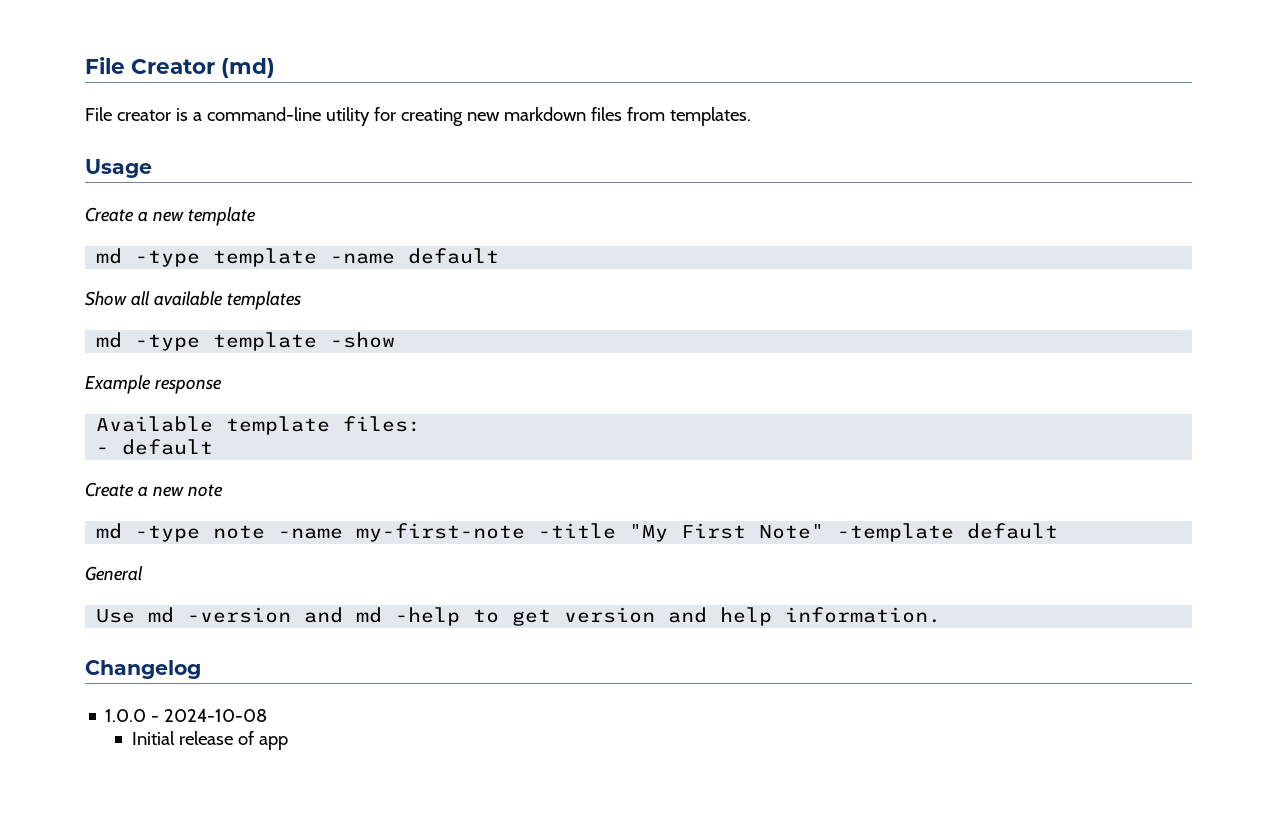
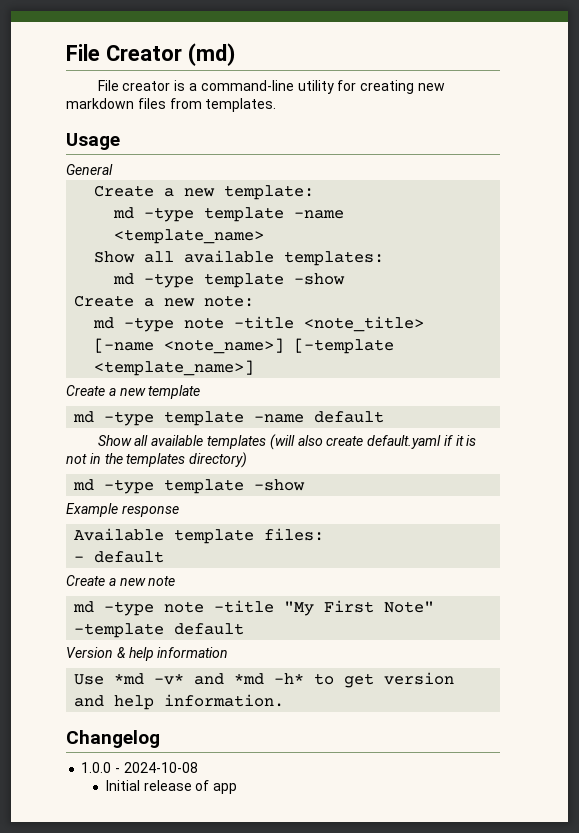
+ General
+ Create a new template:
+ md -type template -name <template_name>
+ Show all available templates:
+ md -type template -show
+ Create a new note:
+ md -type note -title <note_title> [-name <note_name>] [-template <template_name>]
- Show all available templates
+ Show all available templates (will also create default.yaml if it is not in the templates directory)
- md -type note -name my-first-note -title "My First Note" -template default
+ md -type note -title "My First Note" -template default
- General
- Use md -version and md -help to get version and help information.
+ Version & help information
+ Use *md -v* and *md -h* to get version and help information.

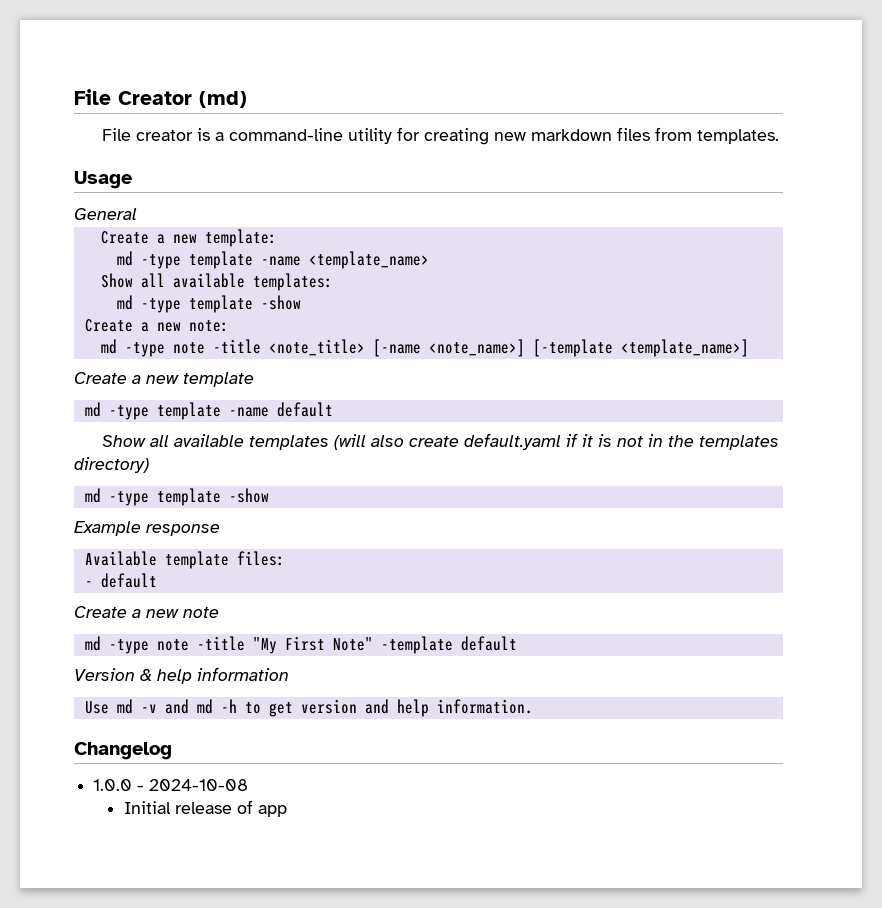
- Use *md -v* and *md -h* to get version and help information.
+ Use md -v and md -h to get version and help information.

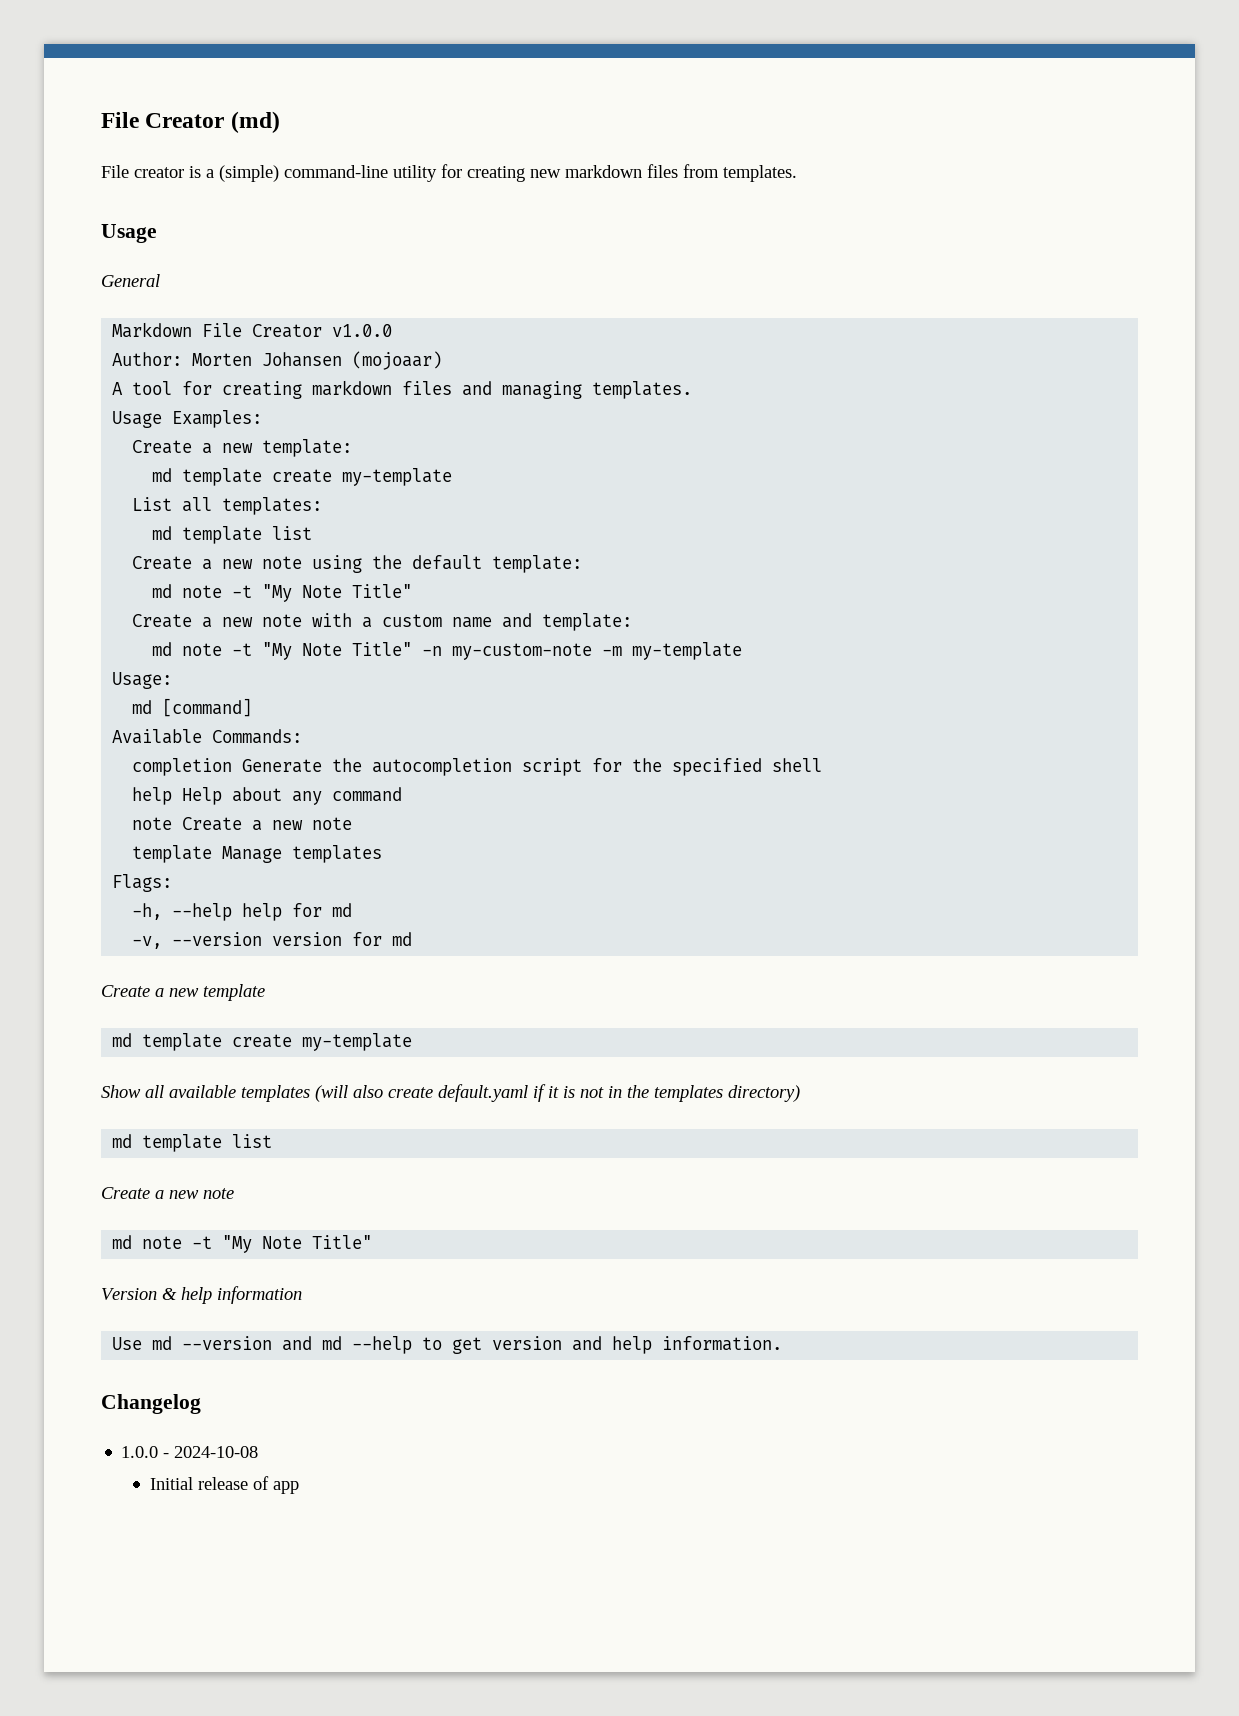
- File creator is a command-line utility for creating new markdown files from templates.
+ File creator is a (simple) command-line utility for creating new markdown files from templates.
+ Markdown File Creator v1.0.0
+ Author: Morten Johansen (mojoaar)
+ A tool for creating markdown files and managing templates.
+ Usage Examples:
  Create a new template:
- md -type template -name <template_name>
- Show all available templates:
- md -type template -show
- Create a new note:
- md -type note -title <note_title> [-name <note_name>] [-template <template_name>]
+ md template create my-template
+ List all templates:
+ md template list
+ Create a new note using the default template:
+ md note -t "My Note Title"
+ Create a new note with a custom name and template:
+ md note -t "My Note Title" -n my-custom-note -m my-template
+ Usage:
+ md [command]
+ Available Commands:
+ completion Generate the autocompletion script for the specified shell
+ help Help about any command
+ note Create a new note
+ template Manage templates
+ Flags:
+ -h, --help help for md
+ -v, --version version for md
  Create a new template
- md -type template -name default
+ md template create my-template
  Show all available templates (will also create default.yaml if it is not in the templates directory)
- md -type template -show
- Example response
- Available template files:
- - default
+ md template list
  Create a new note
- md -type note -title "My First Note" -template default
+ md note -t "My Note Title"
- Use md -v and md -h to get version and help information.
+ Use md --version and md --help to get version and help information.

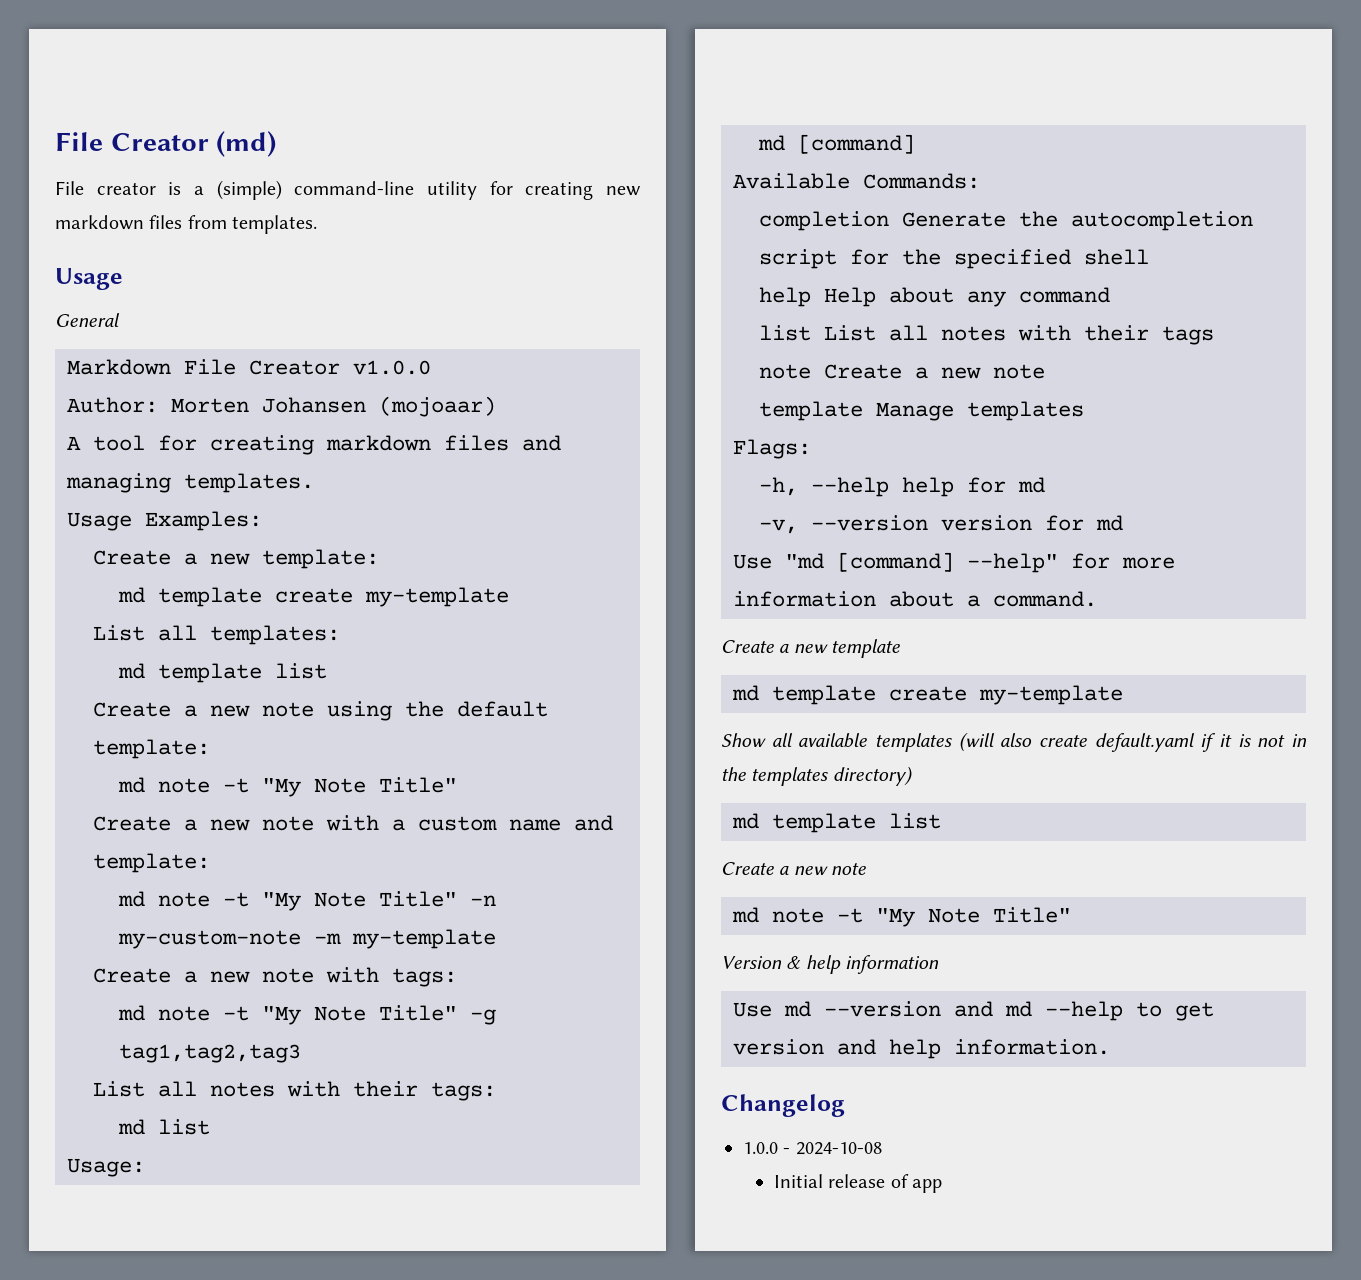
+ Create a new note with tags:
+ md note -t "My Note Title" -g tag1,tag2,tag3
+ List all notes with their tags:
+ md list
+ list List all notes with their tags
+ Use "md [command] --help" for more information about a command.

